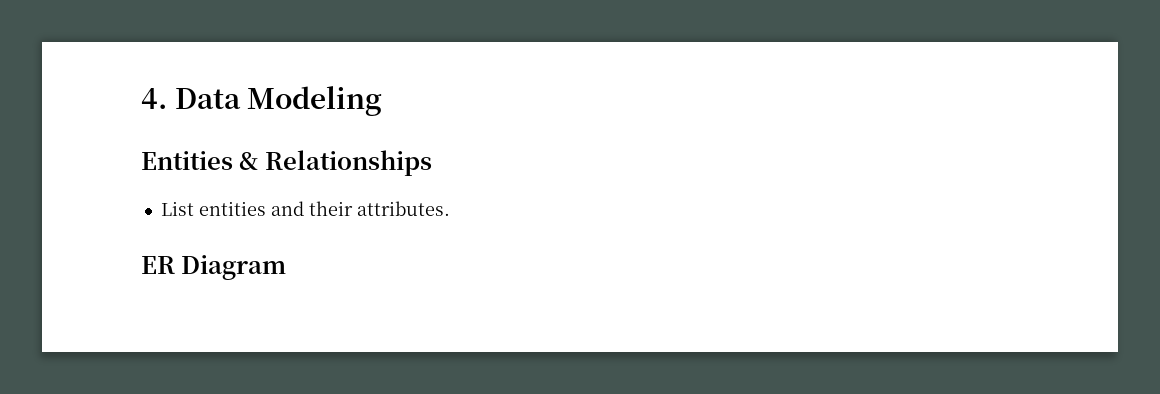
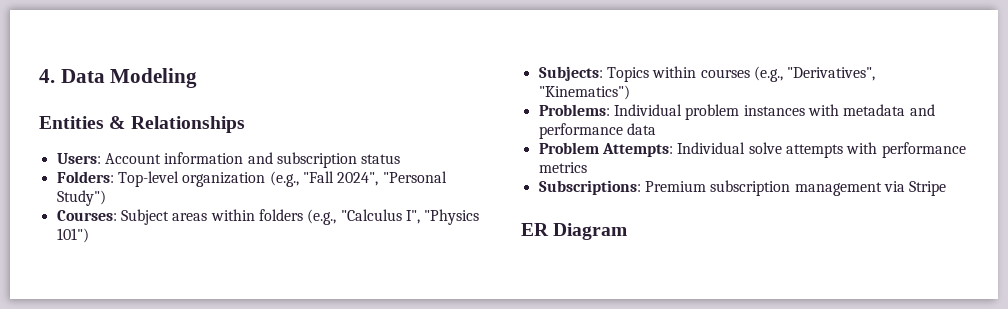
- List entities and their attributes.
+ Users: Account information and subscription status
+ Folders: Top-level organization (e.g., "Fall 2024", "Personal Study")
+ Courses: Subject areas within folders (e.g., "Calculus I", "Physics 101")
+ Subjects: Topics within courses (e.g., "Derivatives", "Kinematics")
+ Problems: Individual problem instances with metadata and performance data
+ Problem Attempts: Individual solve attempts with performance metrics
+ Subscriptions: Premium subscription management via Stripe

